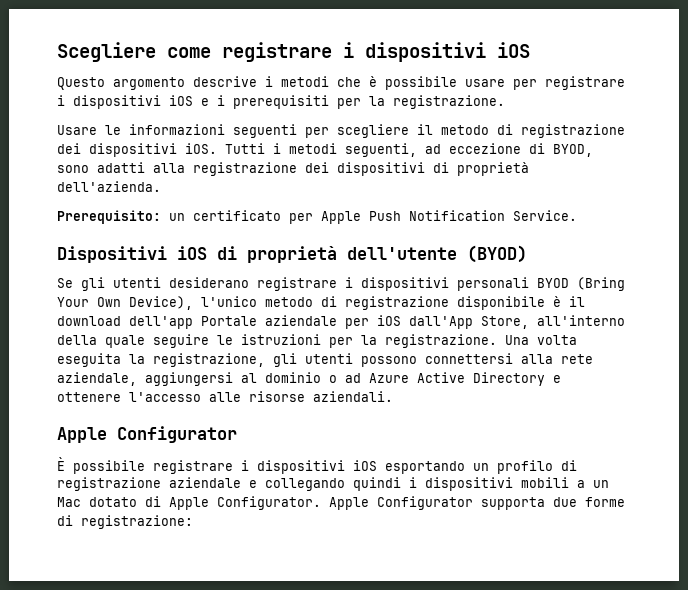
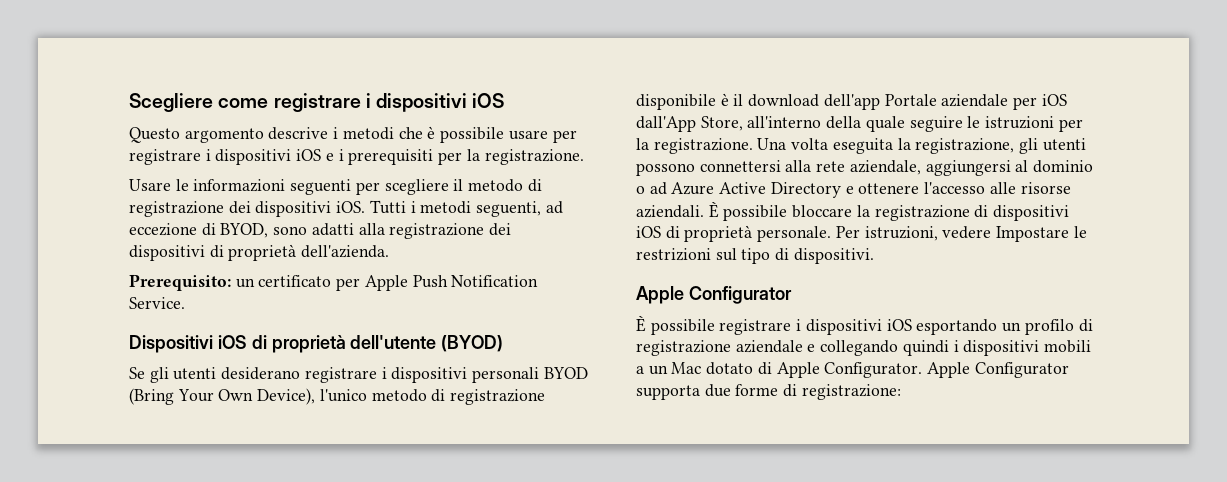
+ È possibile bloccare la registrazione di dispositivi iOS di proprietà personale. Per istruzioni, vedere Impostare le restrizioni sul tipo di dispositivi.

